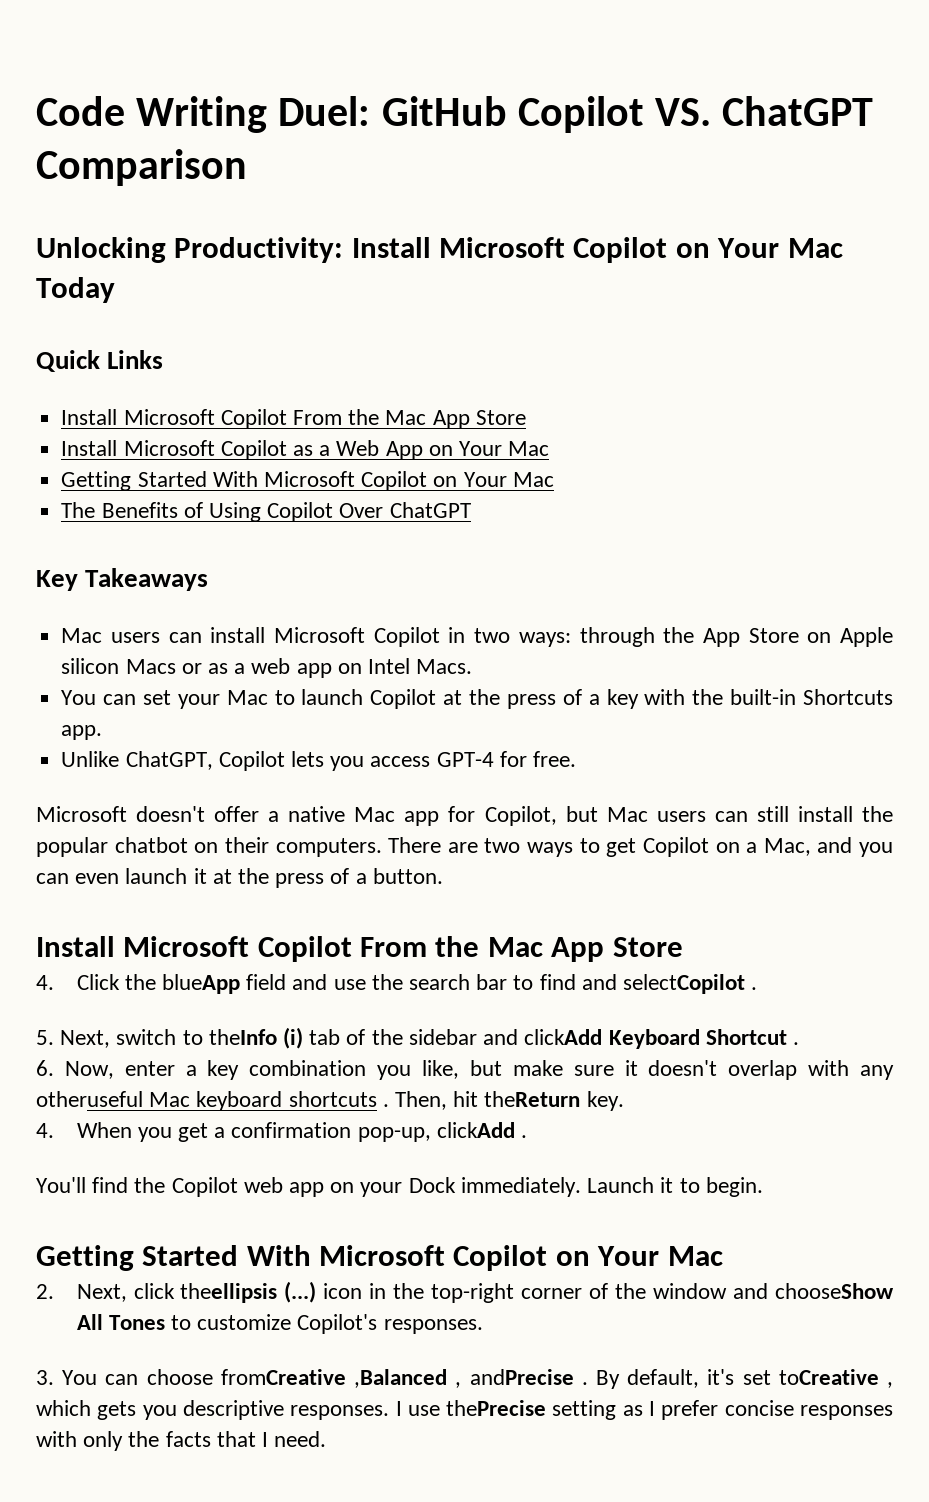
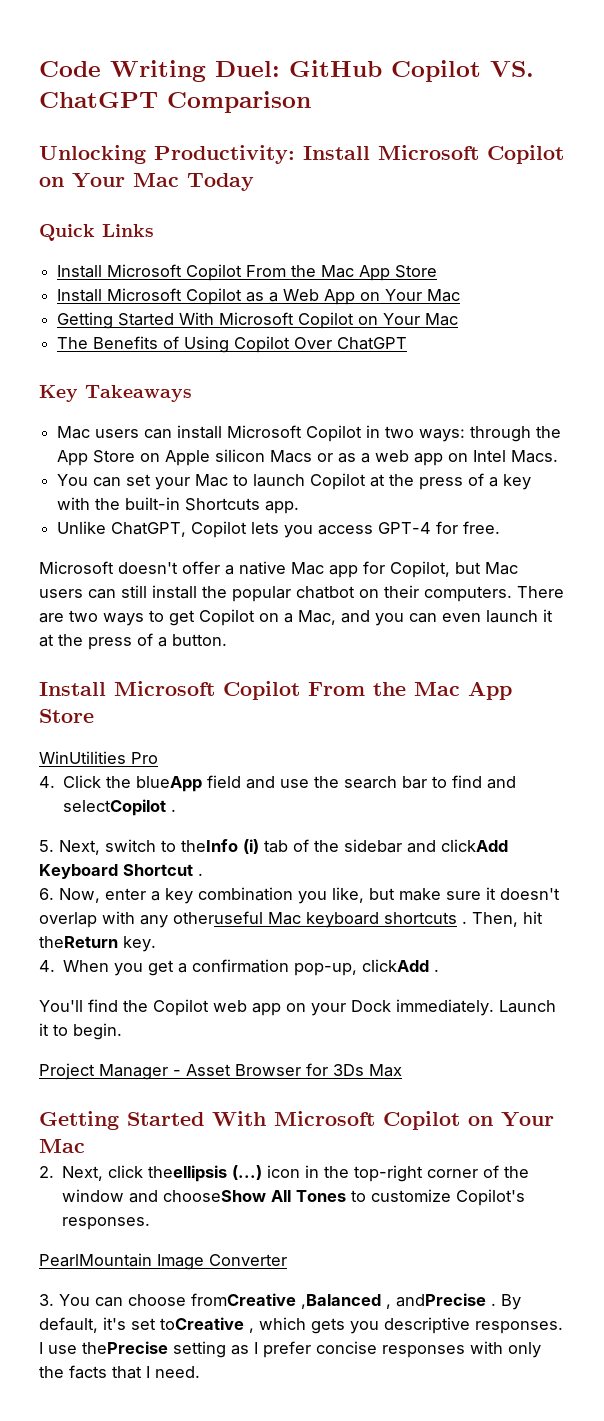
+ WinUtilities Pro
+ Project Manager - Asset Browser for 3Ds Max
+ PearlMountain Image Converter

